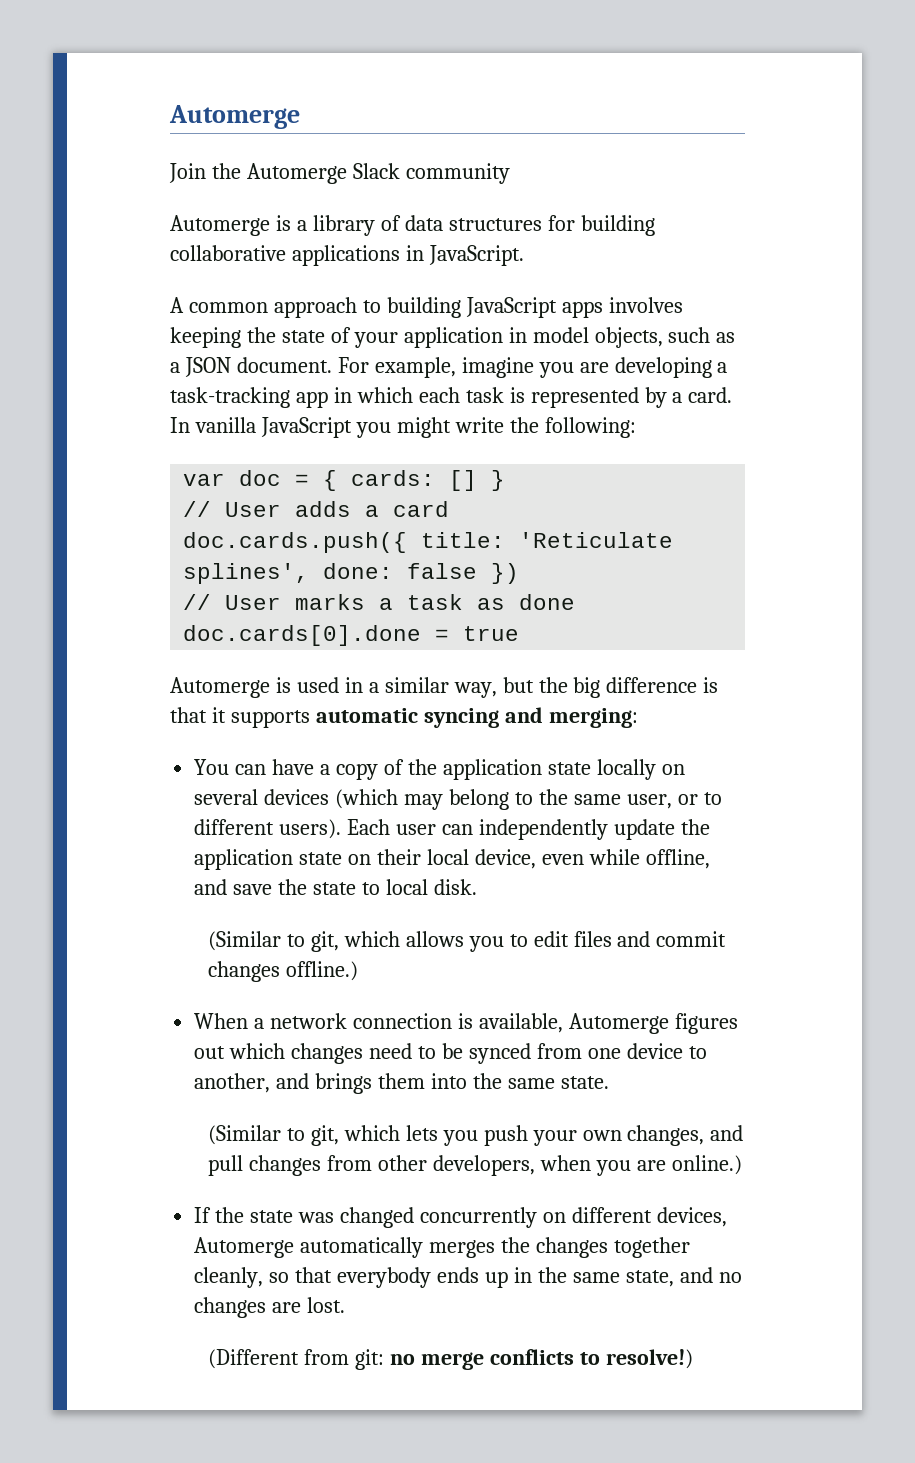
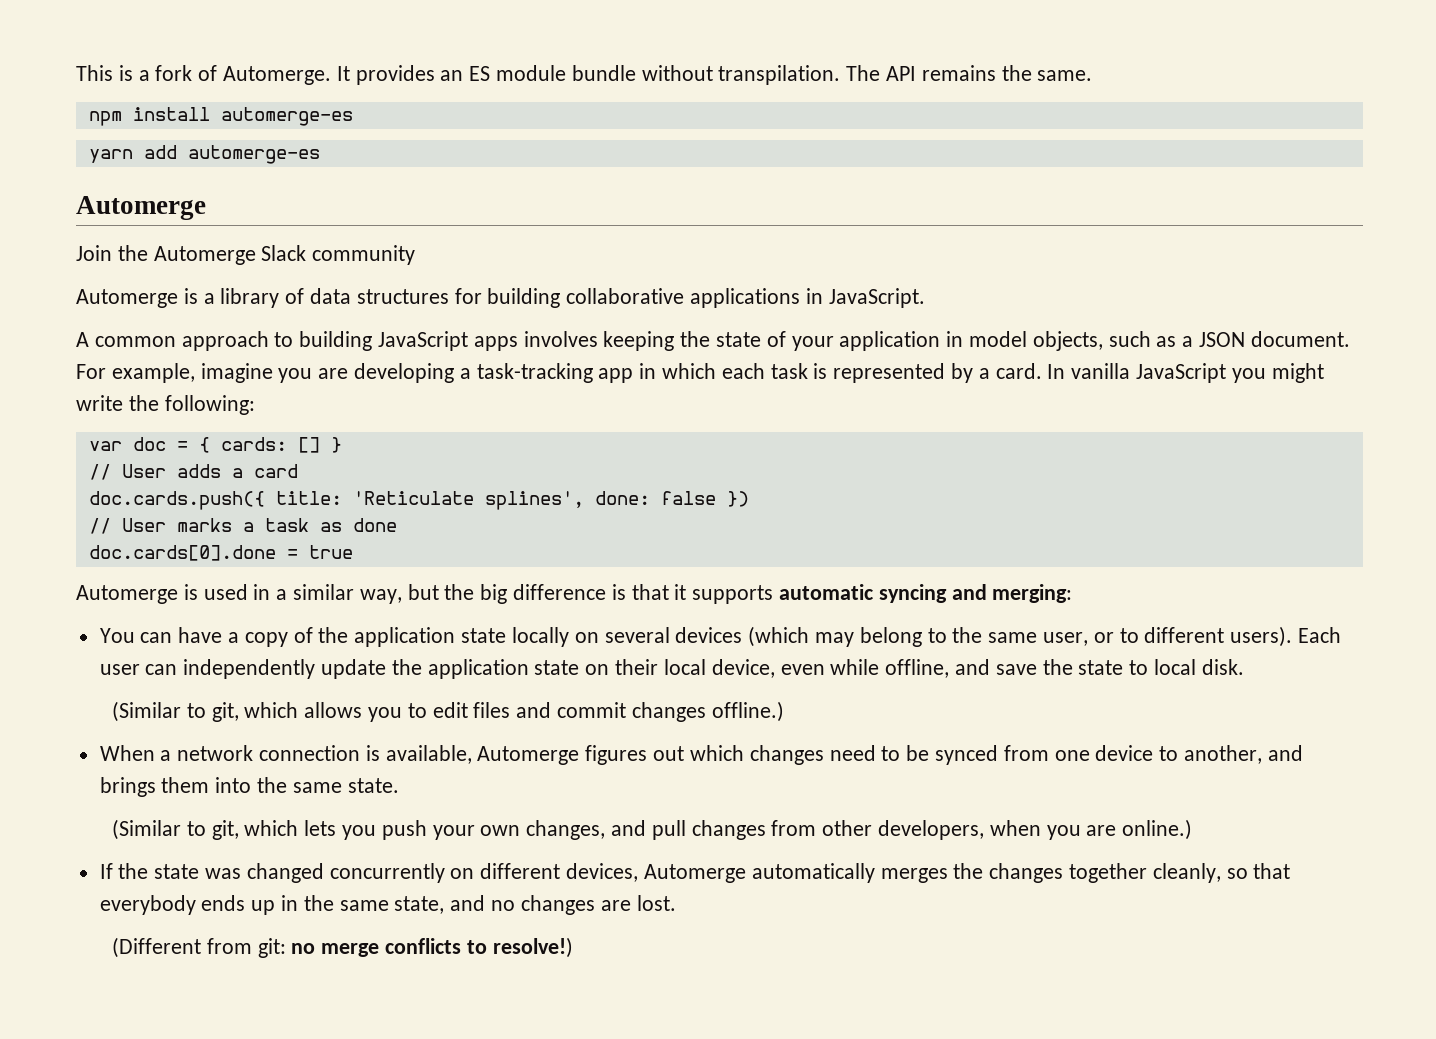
+ This is a fork of Automerge. It provides an ES module bundle without transpilation. The API remains the same.
+ npm install automerge-es
+ yarn add automerge-es

